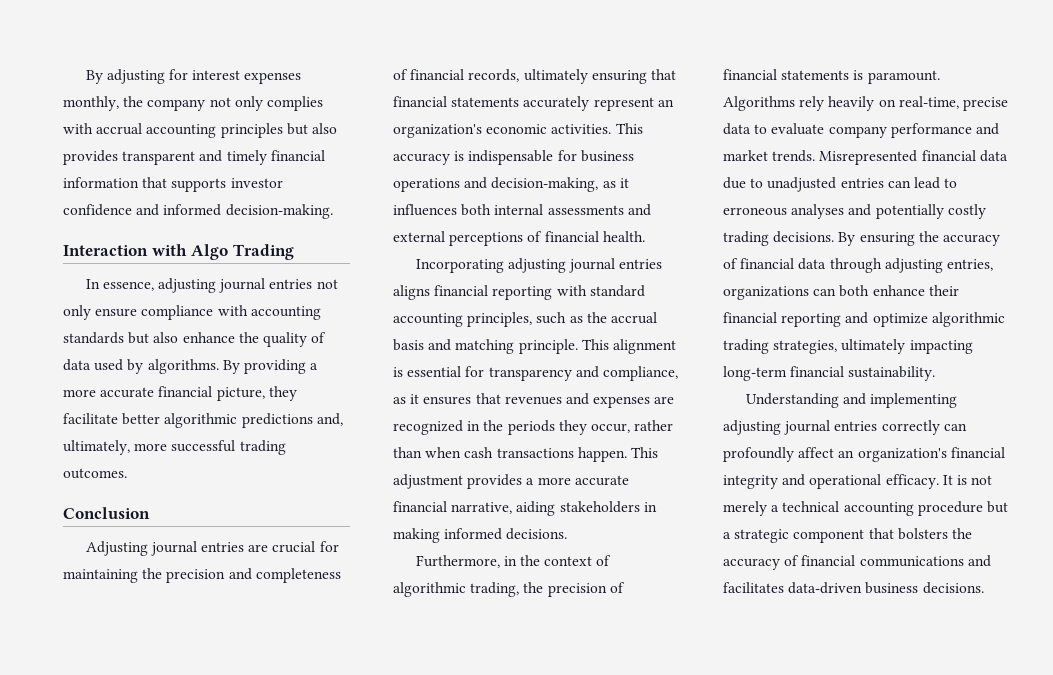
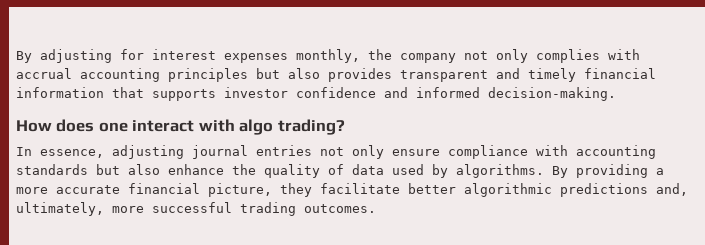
- Interaction with Algo Trading
+ How does one interact with algo trading?
- Conclusion
- Adjusting journal entries are crucial for maintaining the precision and completeness of financial records, ultimately ensuring that financial statements accurately represent an organization's economic activities. This accuracy is indispensable for business operations and decision-making, as it influences both internal assessments and external perceptions of financial health.
- Incorporating adjusting journal entries aligns financial reporting with standard accounting principles, such as the accrual basis and matching principle. This alignment is essential for transparency and compliance, as it ensures that revenues and expenses are recognized in the periods they occur, rather than when cash transactions happen. This adjustment provides a more accurate financial narrative, aiding stakeholders in making informed decisions.
- Furthermore, in the context of algorithmic trading, the precision of financial statements is paramount. Algorithms rely heavily on real-time, precise data to evaluate company performance and market trends. Misrepresented financial data due to unadjusted entries can lead to erroneous analyses and potentially costly trading decisions. By ensuring the accuracy of financial data through adjusting entries, organizations can both enhance their financial reporting and optimize algorithmic trading strategies, ultimately impacting long-term financial sustainability.
- Understanding and implementing adjusting journal entries correctly can profoundly affect an organization's financial integrity and operational efficacy. It is not merely a technical accounting procedure but a strategic component that bolsters the accuracy of financial communications and facilitates data-driven business decisions.

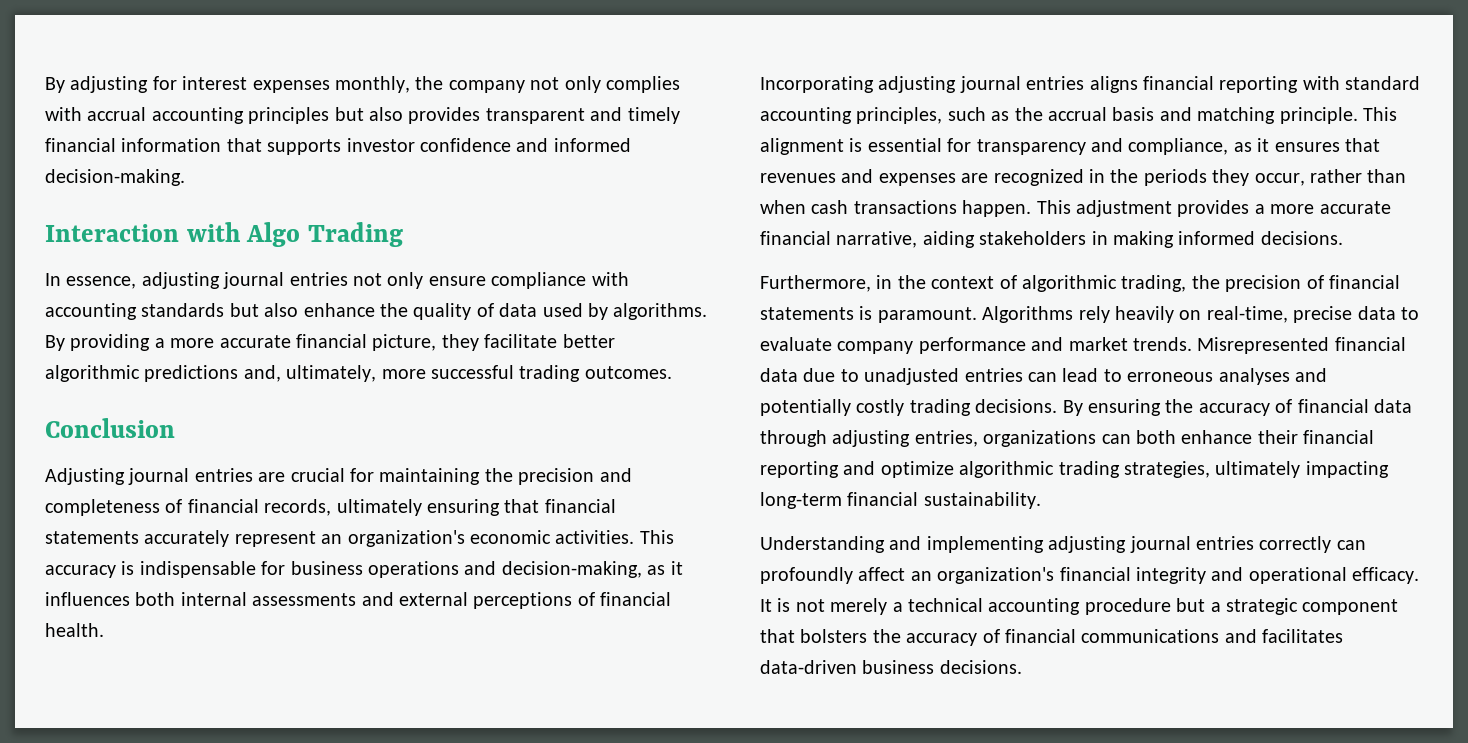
- How does one interact with algo trading?
+ Interaction with Algo Trading
+ Conclusion
+ Adjusting journal entries are crucial for maintaining the precision and completeness of financial records, ultimately ensuring that financial statements accurately represent an organization's economic activities. This accuracy is indispensable for business operations and decision-making, as it influences both internal assessments and external perceptions of financial health.
+ Incorporating adjusting journal entries aligns financial reporting with standard accounting principles, such as the accrual basis and matching principle. This alignment is essential for transparency and compliance, as it ensures that revenues and expenses are recognized in the periods they occur, rather than when cash transactions happen. This adjustment provides a more accurate financial narrative, aiding stakeholders in making informed decisions.
+ Furthermore, in the context of algorithmic trading, the precision of financial statements is paramount. Algorithms rely heavily on real-time, precise data to evaluate company performance and market trends. Misrepresented financial data due to unadjusted entries can lead to erroneous analyses and potentially costly trading decisions. By ensuring the accuracy of financial data through adjusting entries, organizations can both enhance their financial reporting and optimize algorithmic trading strategies, ultimately impacting long-term financial sustainability.
+ Understanding and implementing adjusting journal entries correctly can profoundly affect an organization's financial integrity and operational efficacy. It is not merely a technical accounting procedure but a strategic component that bolsters the accuracy of financial communications and facilitates data-driven business decisions.

